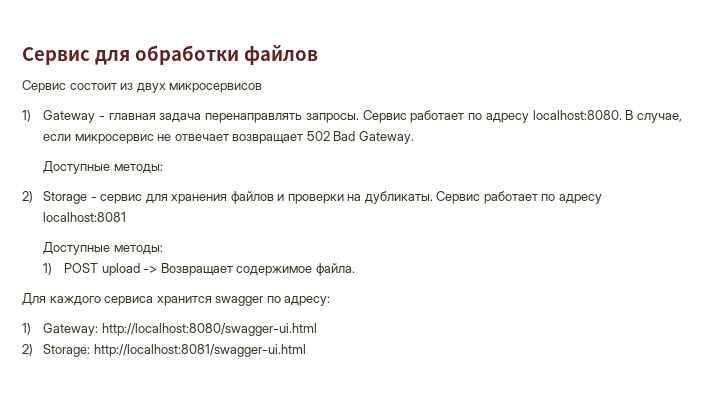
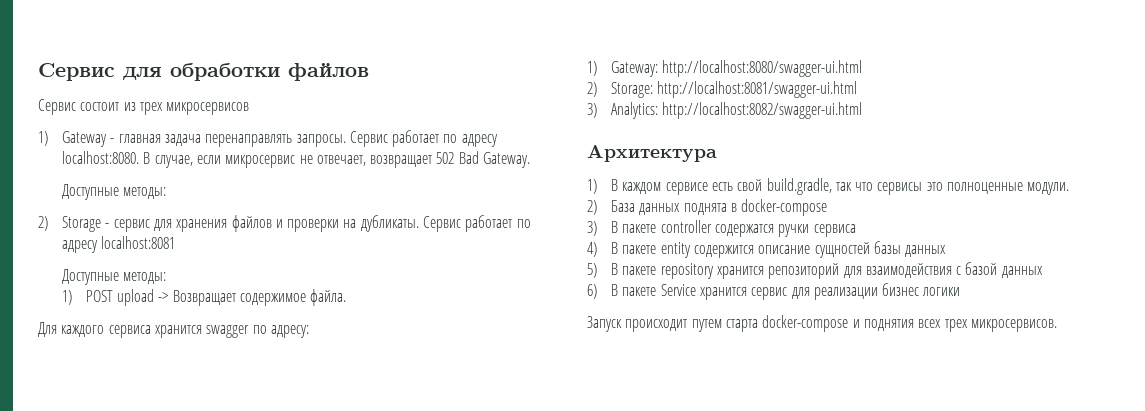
- Сервис состоит из двух микросервисов
+ Сервис состоит из трех микросервисов
- В случае, если микросервис не отвечает возвращает 502 Bad Gateway.
+ В случае, если микросервис не отвечает, возвращает 502 Bad Gateway.
+ 3) Analytics: http://localhost:8082/swagger-ui.html
+ Архитектура
+ 1) В каждом сервисе есть свой build.gradle, так что сервисы это полноценные модули.
+ 2) База данных поднята в docker-compose
+ 3) В пакете controller содержатся ручки сервиса
+ 4) В пакете entity содержится описание сущностей базы данных
+ 5) В пакете repository хранится репозиторий для взаимодействия с базой данных
+ 6) В пакете Service хранится сервис для реализации бизнес логики
+ Запуск происходит путем старта docker-compose и поднятия всех трех микросервисов.

